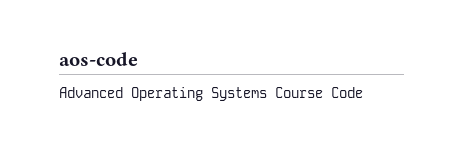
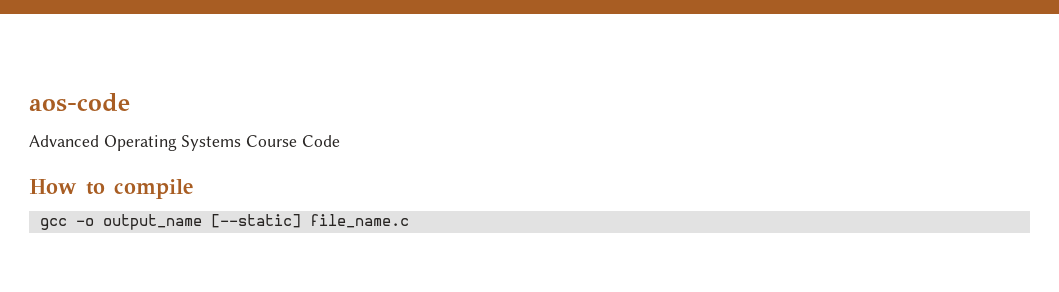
+ How to compile
+ gcc -o output_name [--static] file_name.c

